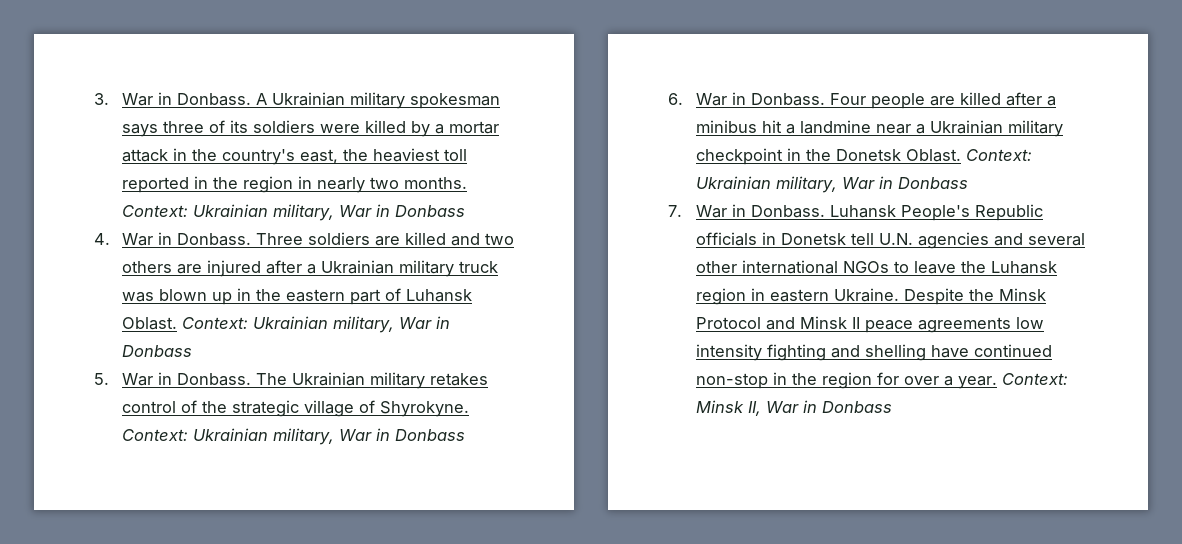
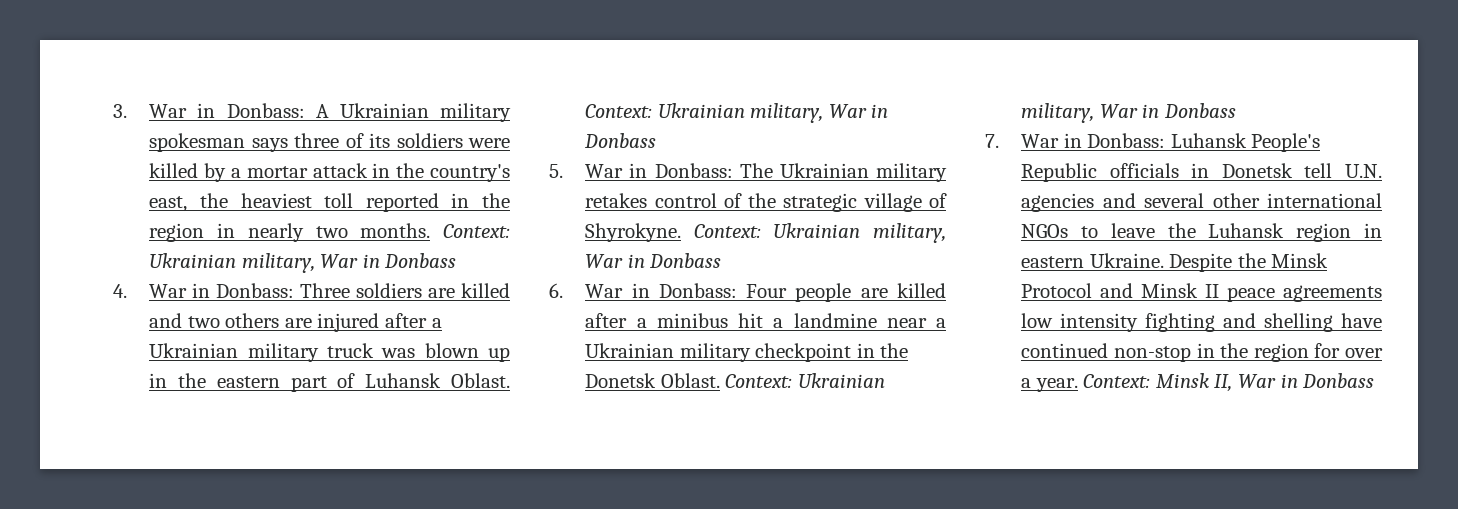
- 3. War in Donbass. A Ukrainian military spokesman says three of its soldiers were killed by a mortar attack in the country's east, the heaviest toll reported in the region in nearly two months.
+ 3. War in Donbass: A Ukrainian military spokesman says three of its soldiers were killed by a mortar attack in the country's east, the heaviest toll reported in the region in nearly two months.
- 4. War in Donbass. Three soldiers are killed and two others are injured after a Ukrainian military truck was blown up in the eastern part of Luhansk Oblast.
+ 4. War in Donbass: Three soldiers are killed and two others are injured after a Ukrainian military truck was blown up in the eastern part of Luhansk Oblast.
- 5. War in Donbass. The Ukrainian military retakes control of the strategic village of Shyrokyne.
+ 5. War in Donbass: The Ukrainian military retakes control of the strategic village of Shyrokyne.
- 6. War in Donbass. Four people are killed after a minibus hit a landmine near a Ukrainian military checkpoint in the Donetsk Oblast.
+ 6. War in Donbass: Four people are killed after a minibus hit a landmine near a Ukrainian military checkpoint in the Donetsk Oblast.
- 7. War in Donbass. Luhansk People's Republic officials in Donetsk tell U.N. agencies and several other international NGOs to leave the Luhansk region in eastern Ukraine.
+ 7. War in Donbass: Luhansk People's Republic officials in Donetsk tell U.N. agencies and several other international NGOs to leave the Luhansk region in eastern Ukraine.

